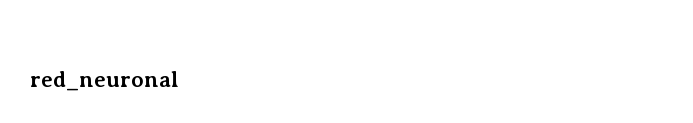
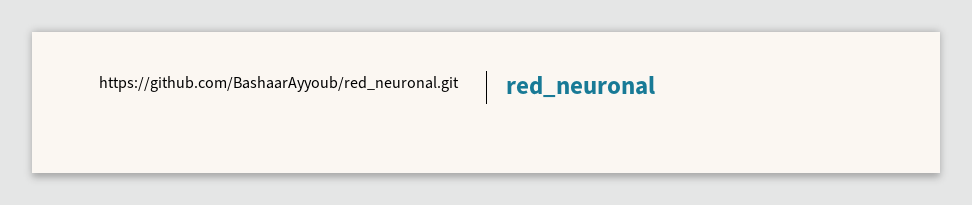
+ https://github.com/BashaarAyyoub/red_neuronal.git

